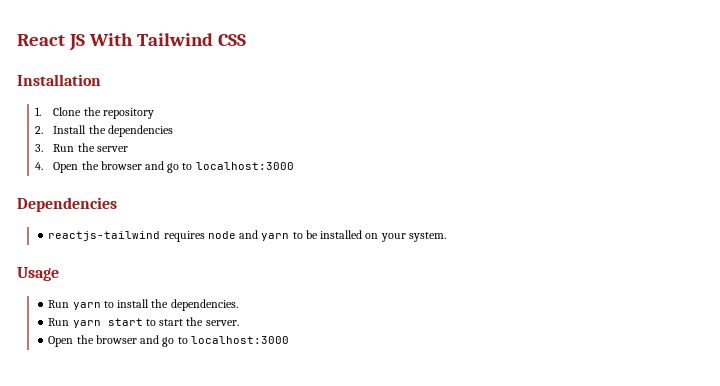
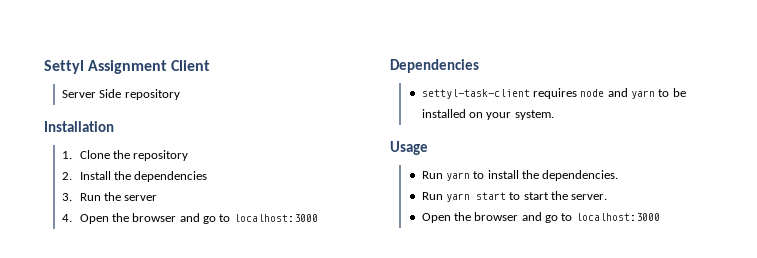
- React JS With Tailwind CSS
+ Settyl Assignment Client
+ Server Side repository
- reactjs-tailwind requires node and yarn to be installed on your system.
+ settyl-task-client requires node and yarn to be installed on your system.

